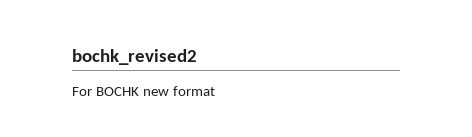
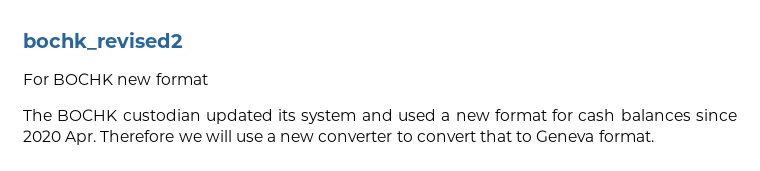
+ The BOCHK custodian updated its system and used a new format for cash balances since 2020 Apr. Therefore we will use a new converter to convert that to Geneva format.

